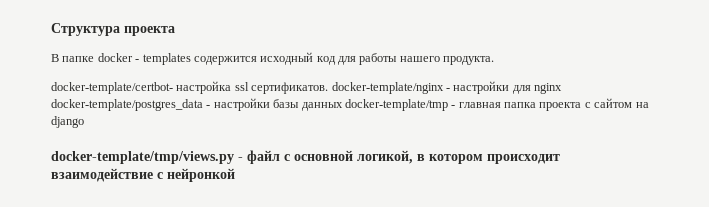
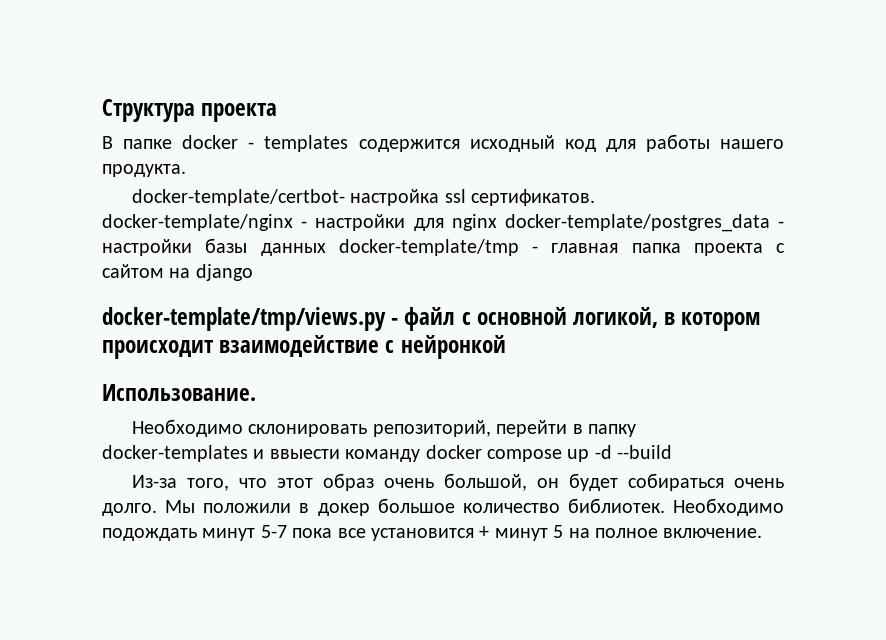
+ Использование.
+ Необходимо склонировать репозиторий, перейти в папку docker-templates и ввыести команду docker compose up -d --build
+ Из-за того, что этот образ очень большой, он будет собираться очень долго. Мы положили в докер большое количество библиотек. Необходимо подождать минут 5-7 пока все установится + минут 5 на полное включение.

